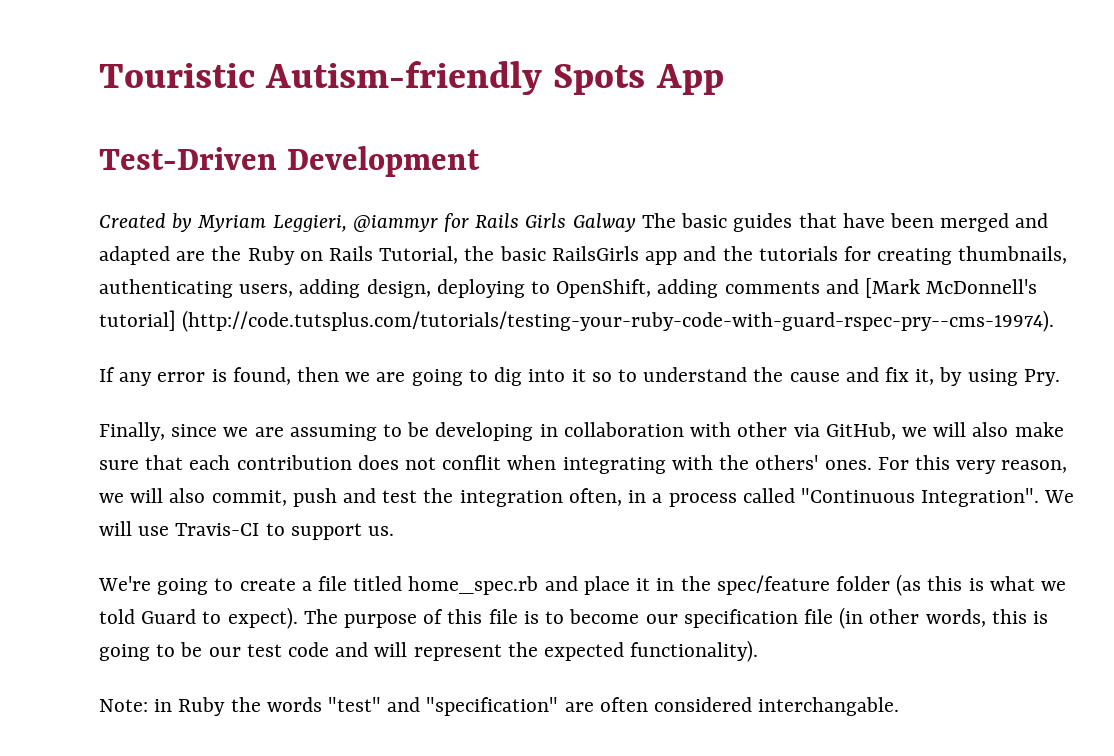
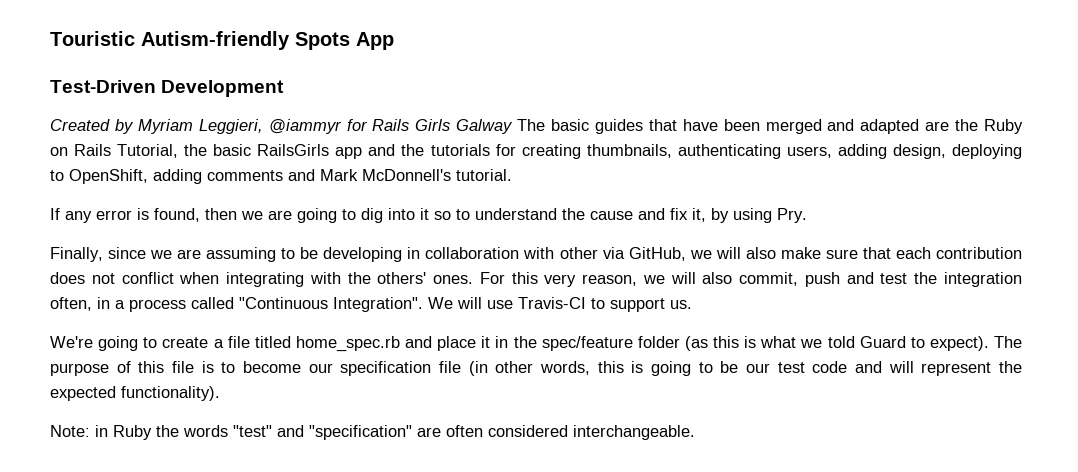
- Created by Myriam Leggieri, @iammyr for Rails Girls Galway The basic guides that have been merged and adapted are the Ruby on Rails Tutorial, the basic RailsGirls app and the tutorials for creating thumbnails, authenticating users, adding design, deploying to OpenShift, adding comments and [Mark McDonnell's tutorial] (http://code.tutsplus.com/tutorials/testing-your-ruby-code-with-guard-rspec-pry--cms-19974).
+ Created by Myriam Leggieri, @iammyr for Rails Girls Galway The basic guides that have been merged and adapted are the Ruby on Rails Tutorial, the basic RailsGirls app and the tutorials for creating thumbnails, authenticating users, adding design, deploying to OpenShift, adding comments and Mark McDonnell's tutorial.
- Finally, since we are assuming to be developing in collaboration with other via GitHub, we will also make sure that each contribution does not conflit when integrating with the others' ones.
+ Finally, since we are assuming to be developing in collaboration with other via GitHub, we will also make sure that each contribution does not conflict when integrating with the others' ones.
- Note: in Ruby the words "test" and "specification" are often considered interchangable.
+ Note: in Ruby the words "test" and "specification" are often considered interchangeable.

